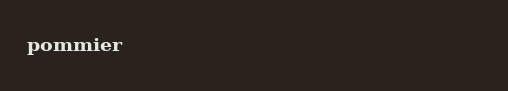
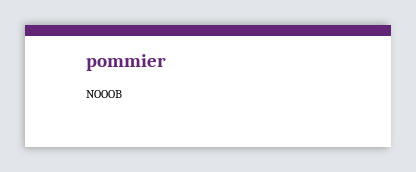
+ NOOOB

